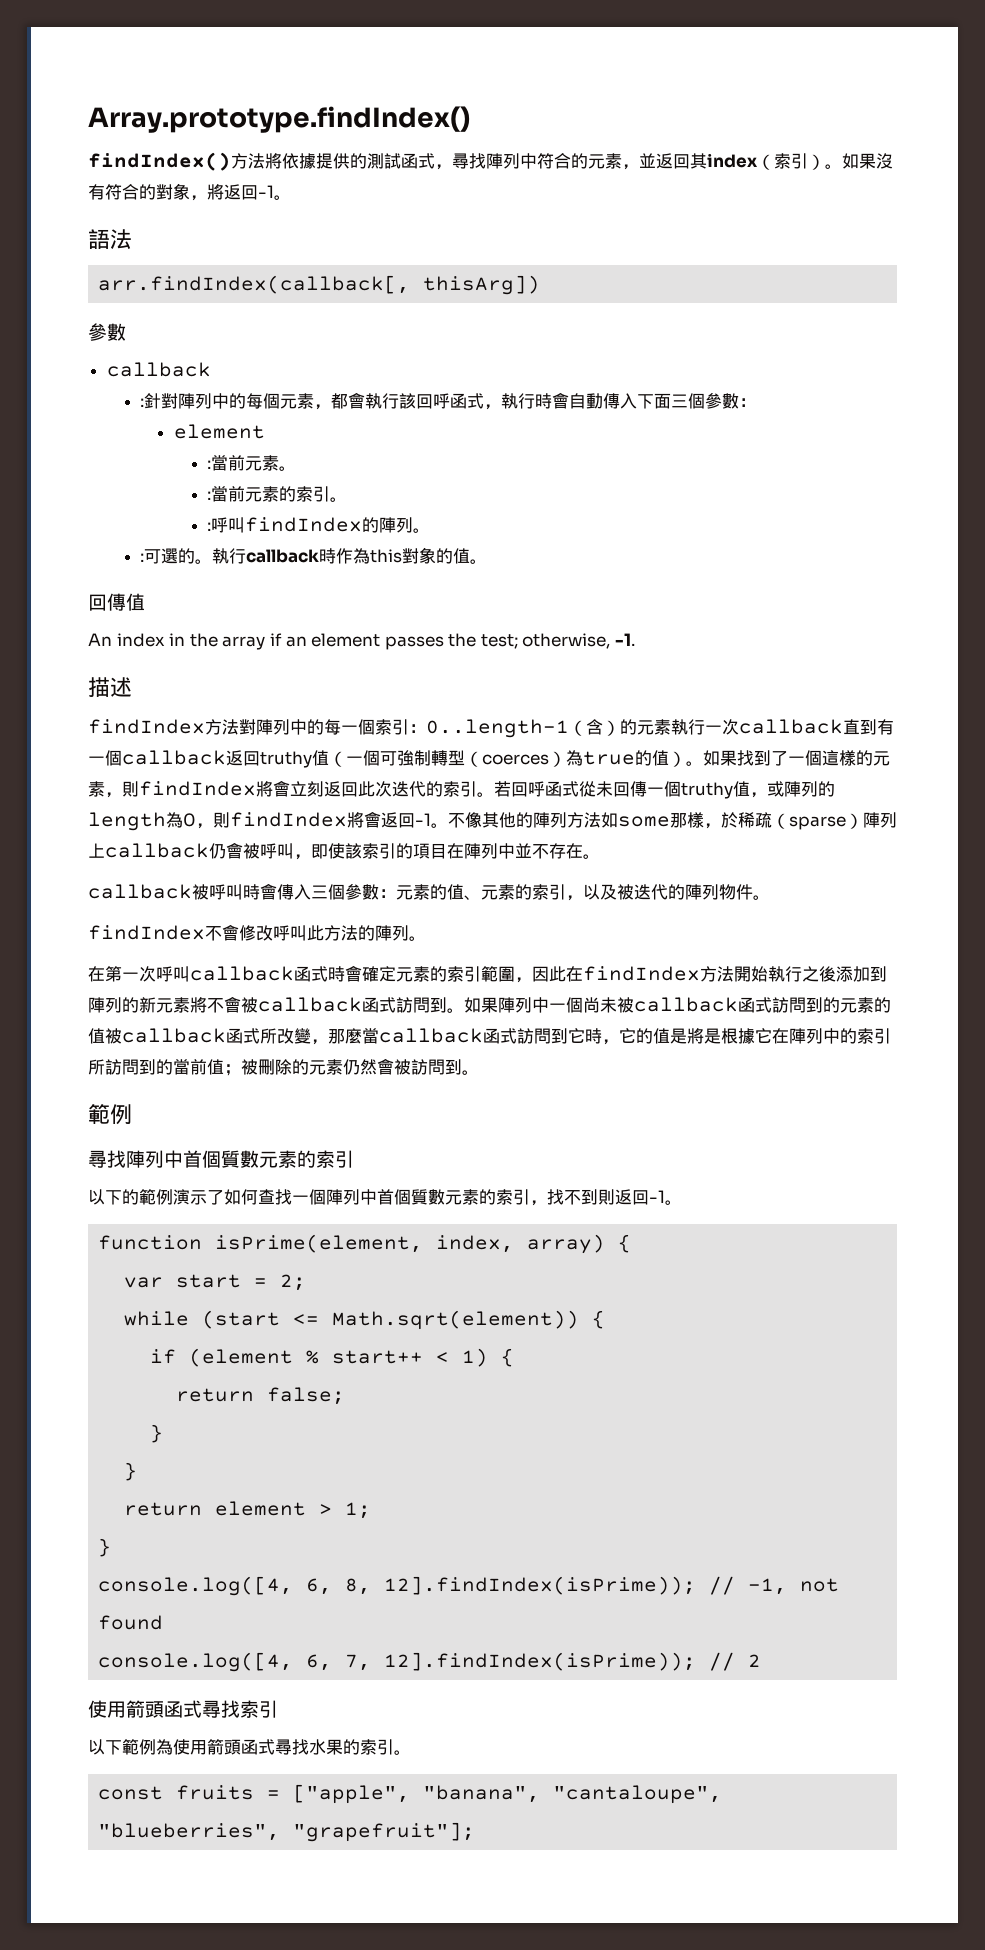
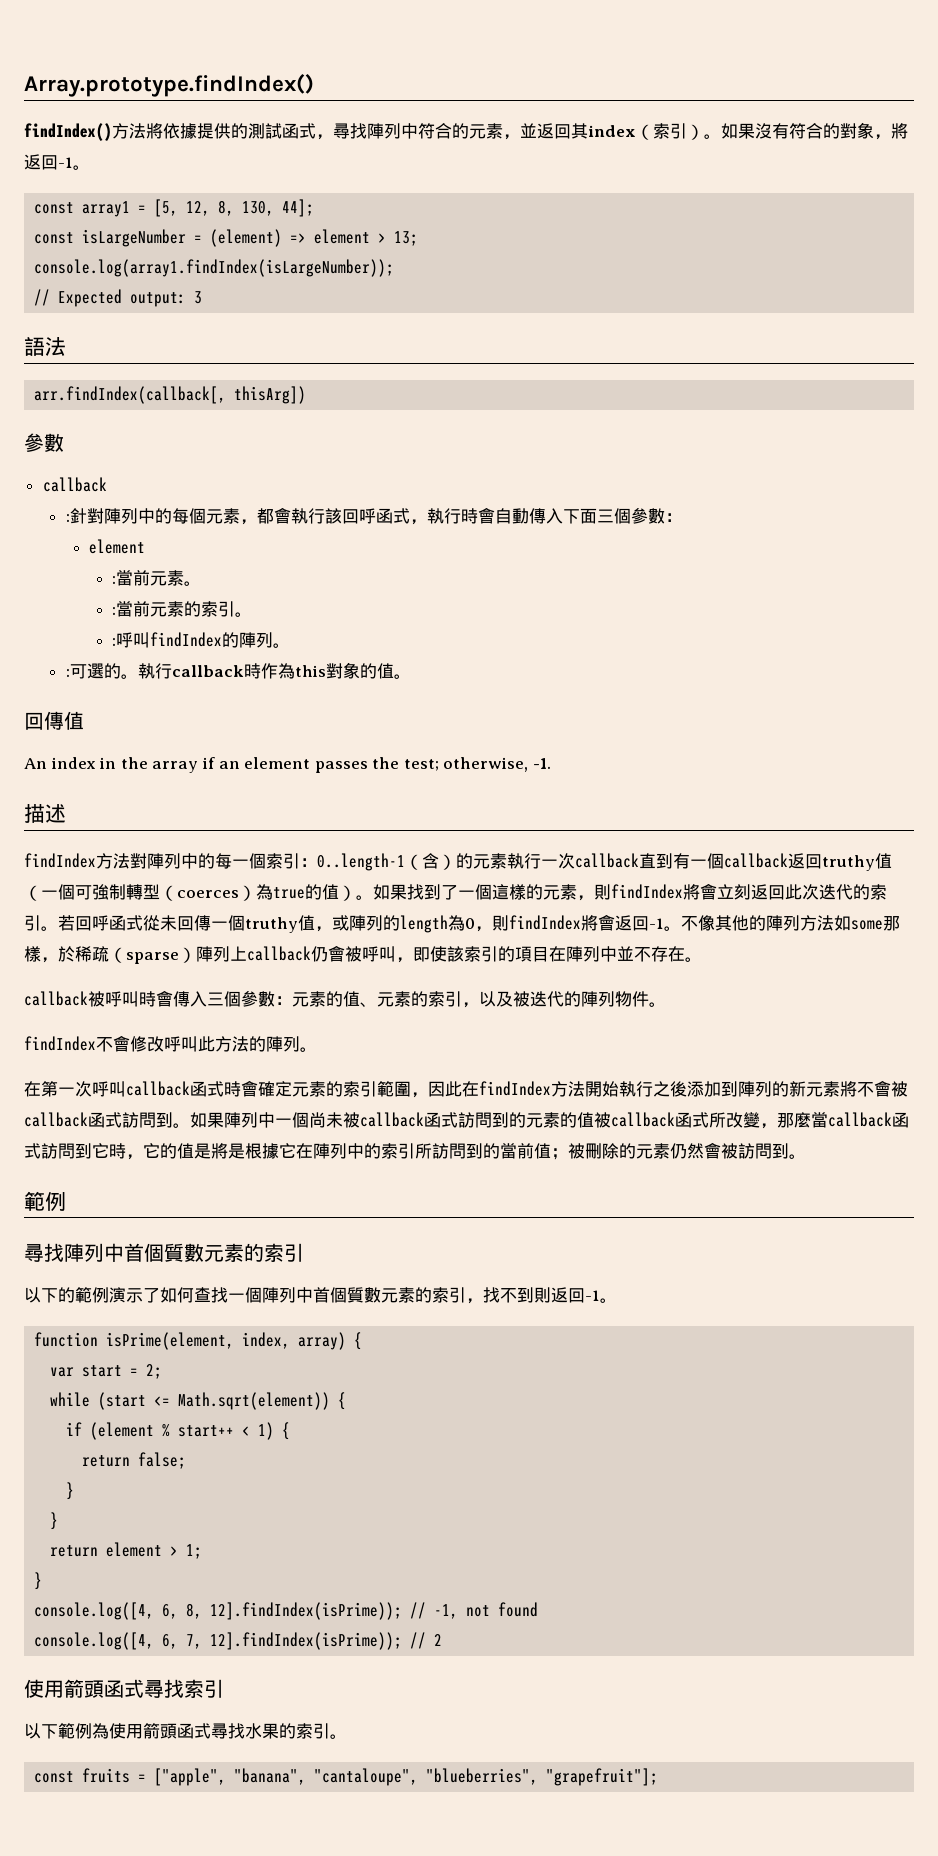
+ const array1 = [5, 12, 8, 130, 44];
+ const isLargeNumber = (element) => element > 13;
+ console.log(array1.findIndex(isLargeNumber));
+ // Expected output: 3

